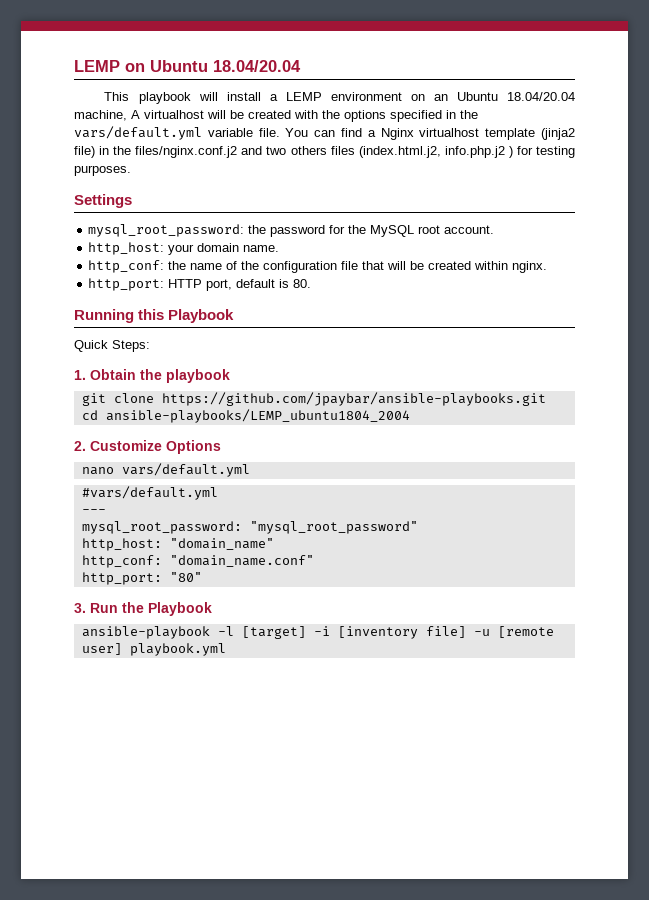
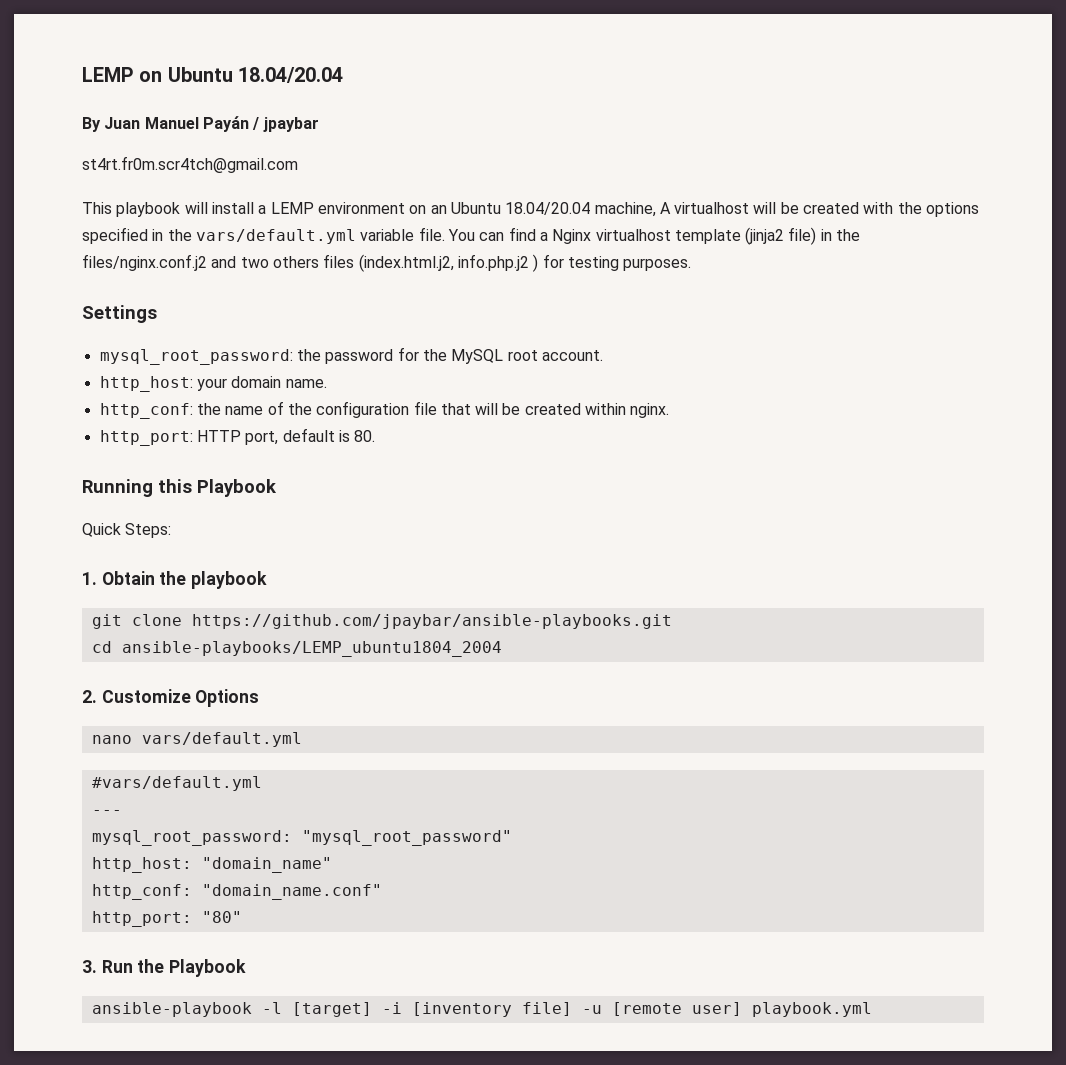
+ By Juan Manuel Payán / jpaybar
+ st4rt.fr0m.scr4tch@gmail.com

